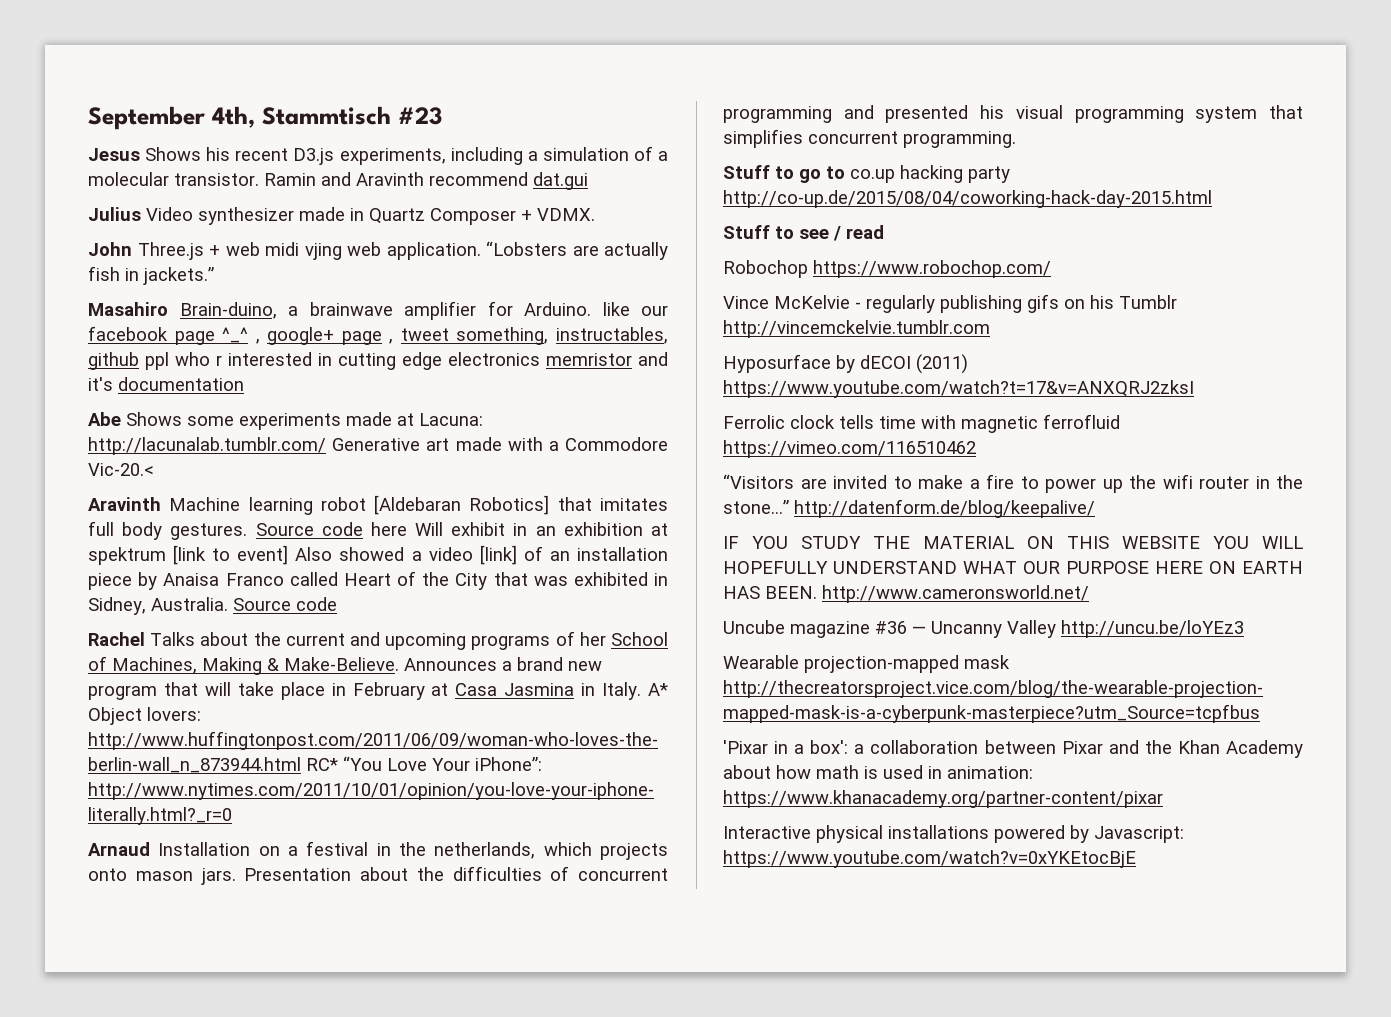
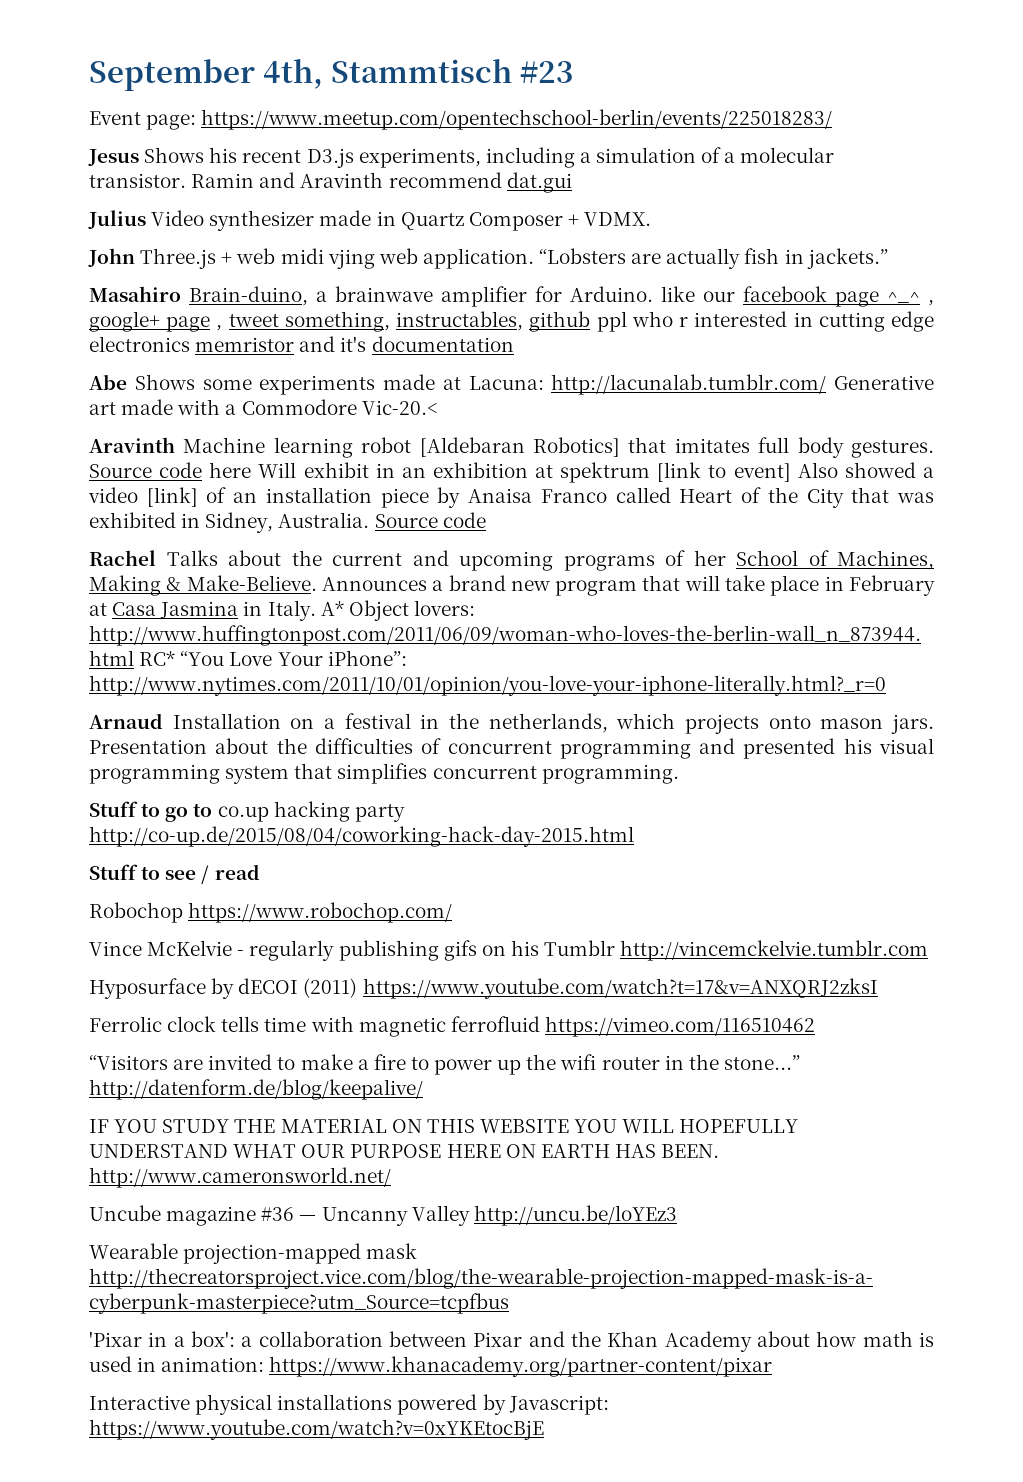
+ Event page: https://www.meetup.com/opentechschool-berlin/events/225018283/

